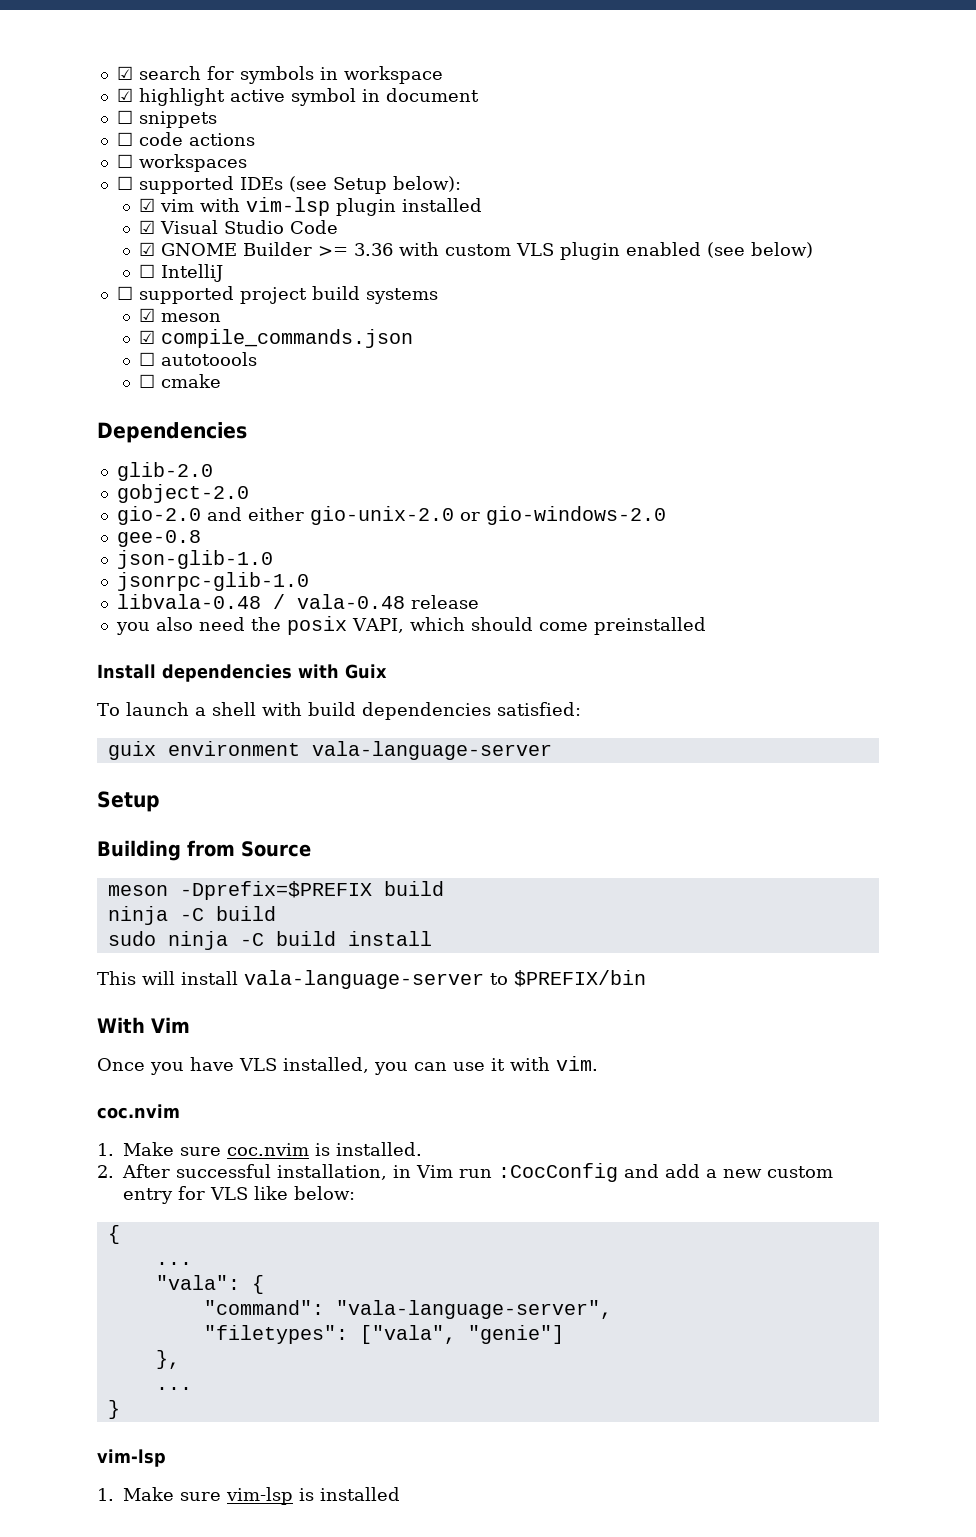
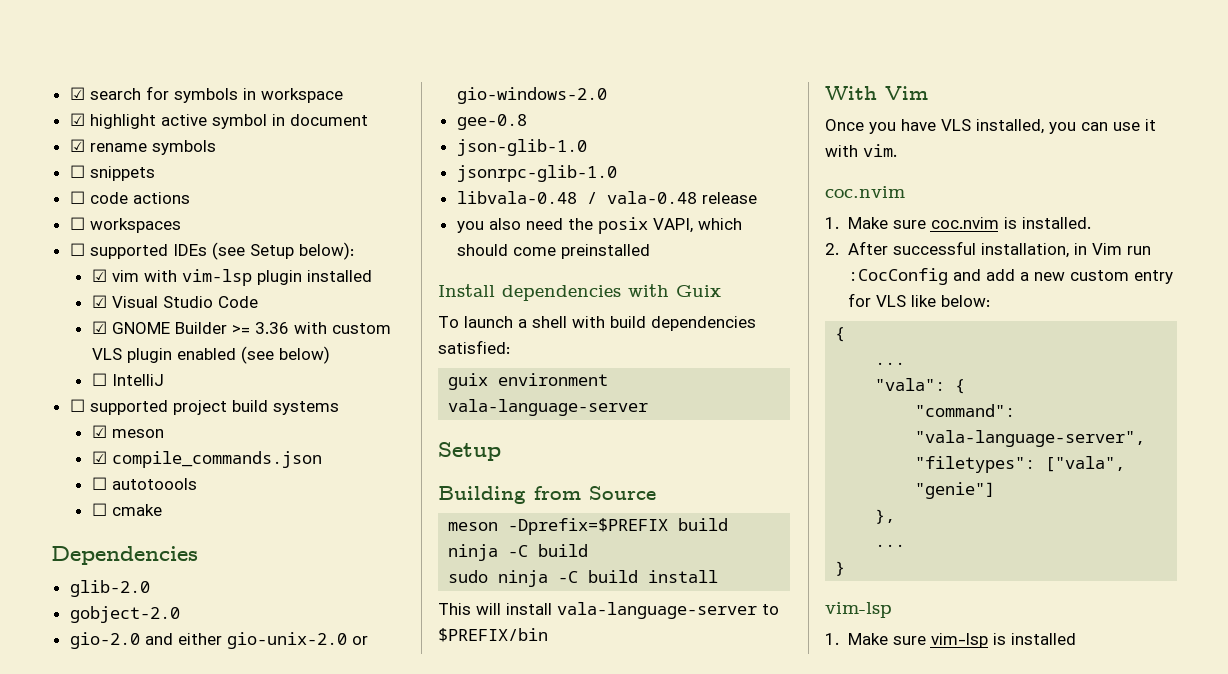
+ ☑ rename symbols

